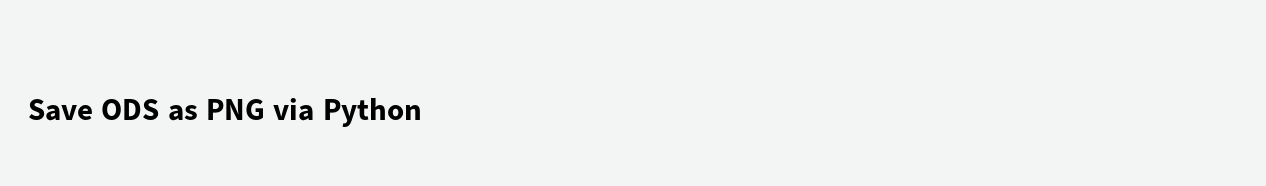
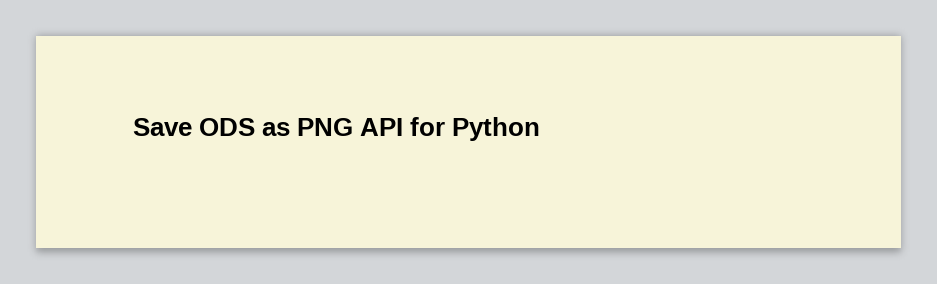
- Save ODS as PNG via Python
+ Save ODS as PNG API for Python

